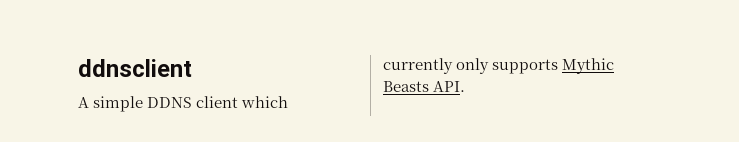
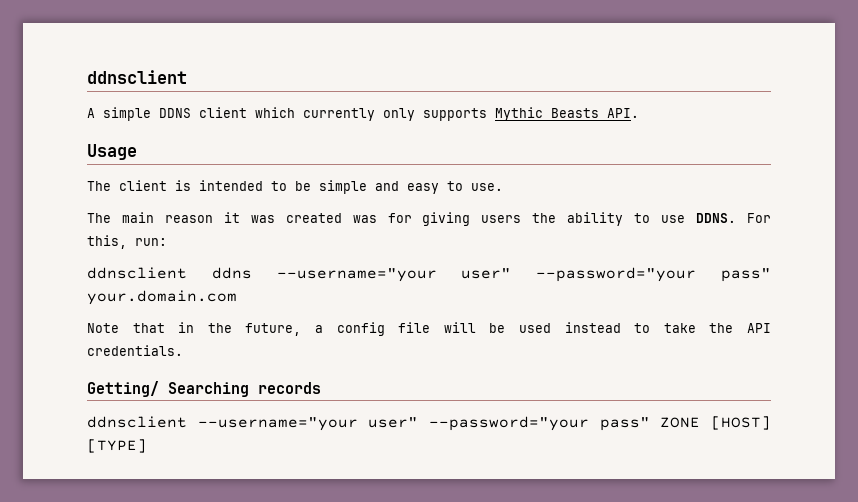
+ Usage
+ The client is intended to be simple and easy to use.
+ The main reason it was created was for giving users the ability to use DDNS. For this, run:
+ ddnsclient ddns --username="your user" --password="your pass" your.domain.com
+ Note that in the future, a config file will be used instead to take the API credentials.
+ Getting/ Searching records
+ ddnsclient --username="your user" --password="your pass" ZONE [HOST] [TYPE]

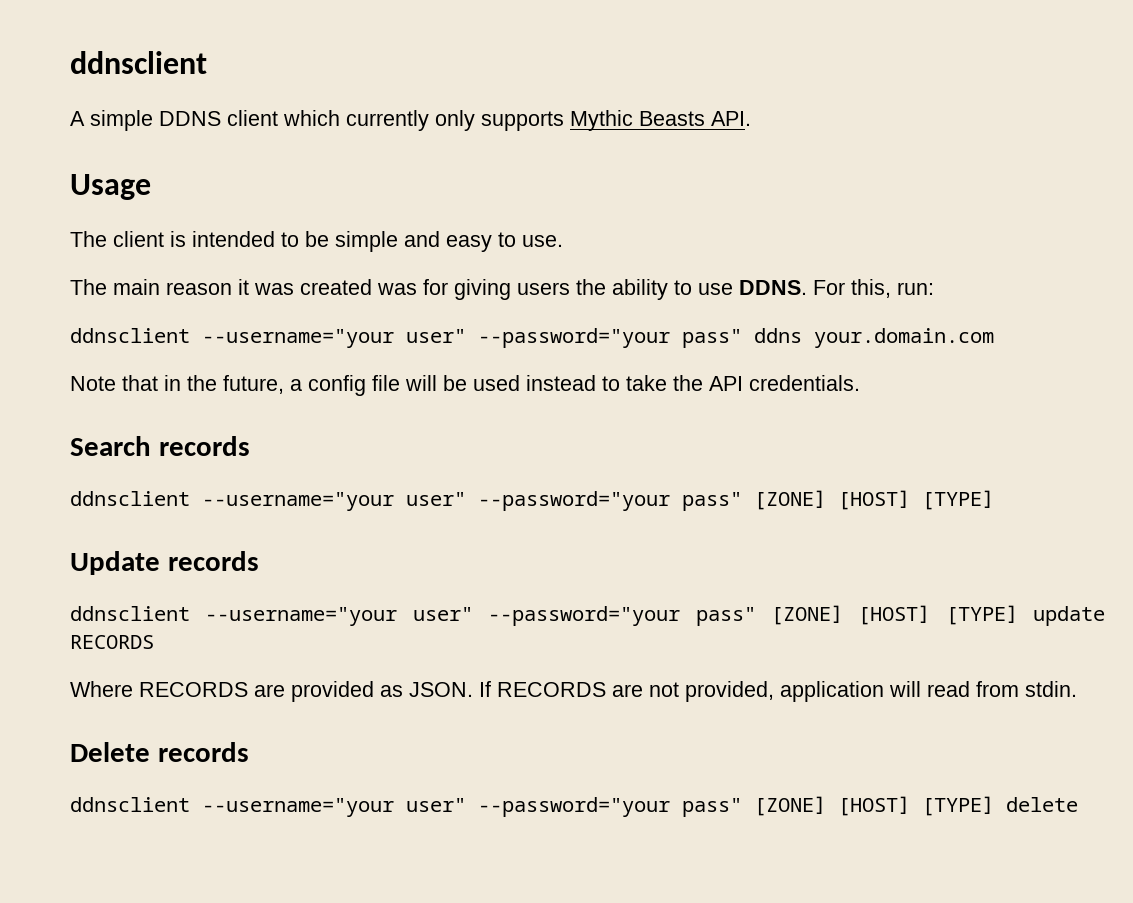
- ddnsclient ddns --username="your user" --password="your pass" your.domain.com
+ ddnsclient --username="your user" --password="your pass" ddns your.domain.com
- Getting/ Searching records
- ddnsclient --username="your user" --password="your pass" ZONE [HOST] [TYPE]
+ Search records
+ ddnsclient --username="your user" --password="your pass" [ZONE] [HOST] [TYPE]
+ Update records
+ ddnsclient --username="your user" --password="your pass" [ZONE] [HOST] [TYPE] update RECORDS
+ Where RECORDS are provided as JSON. If RECORDS are not provided, application will read from stdin.
+ Delete records
+ ddnsclient --username="your user" --password="your pass" [ZONE] [HOST] [TYPE] delete

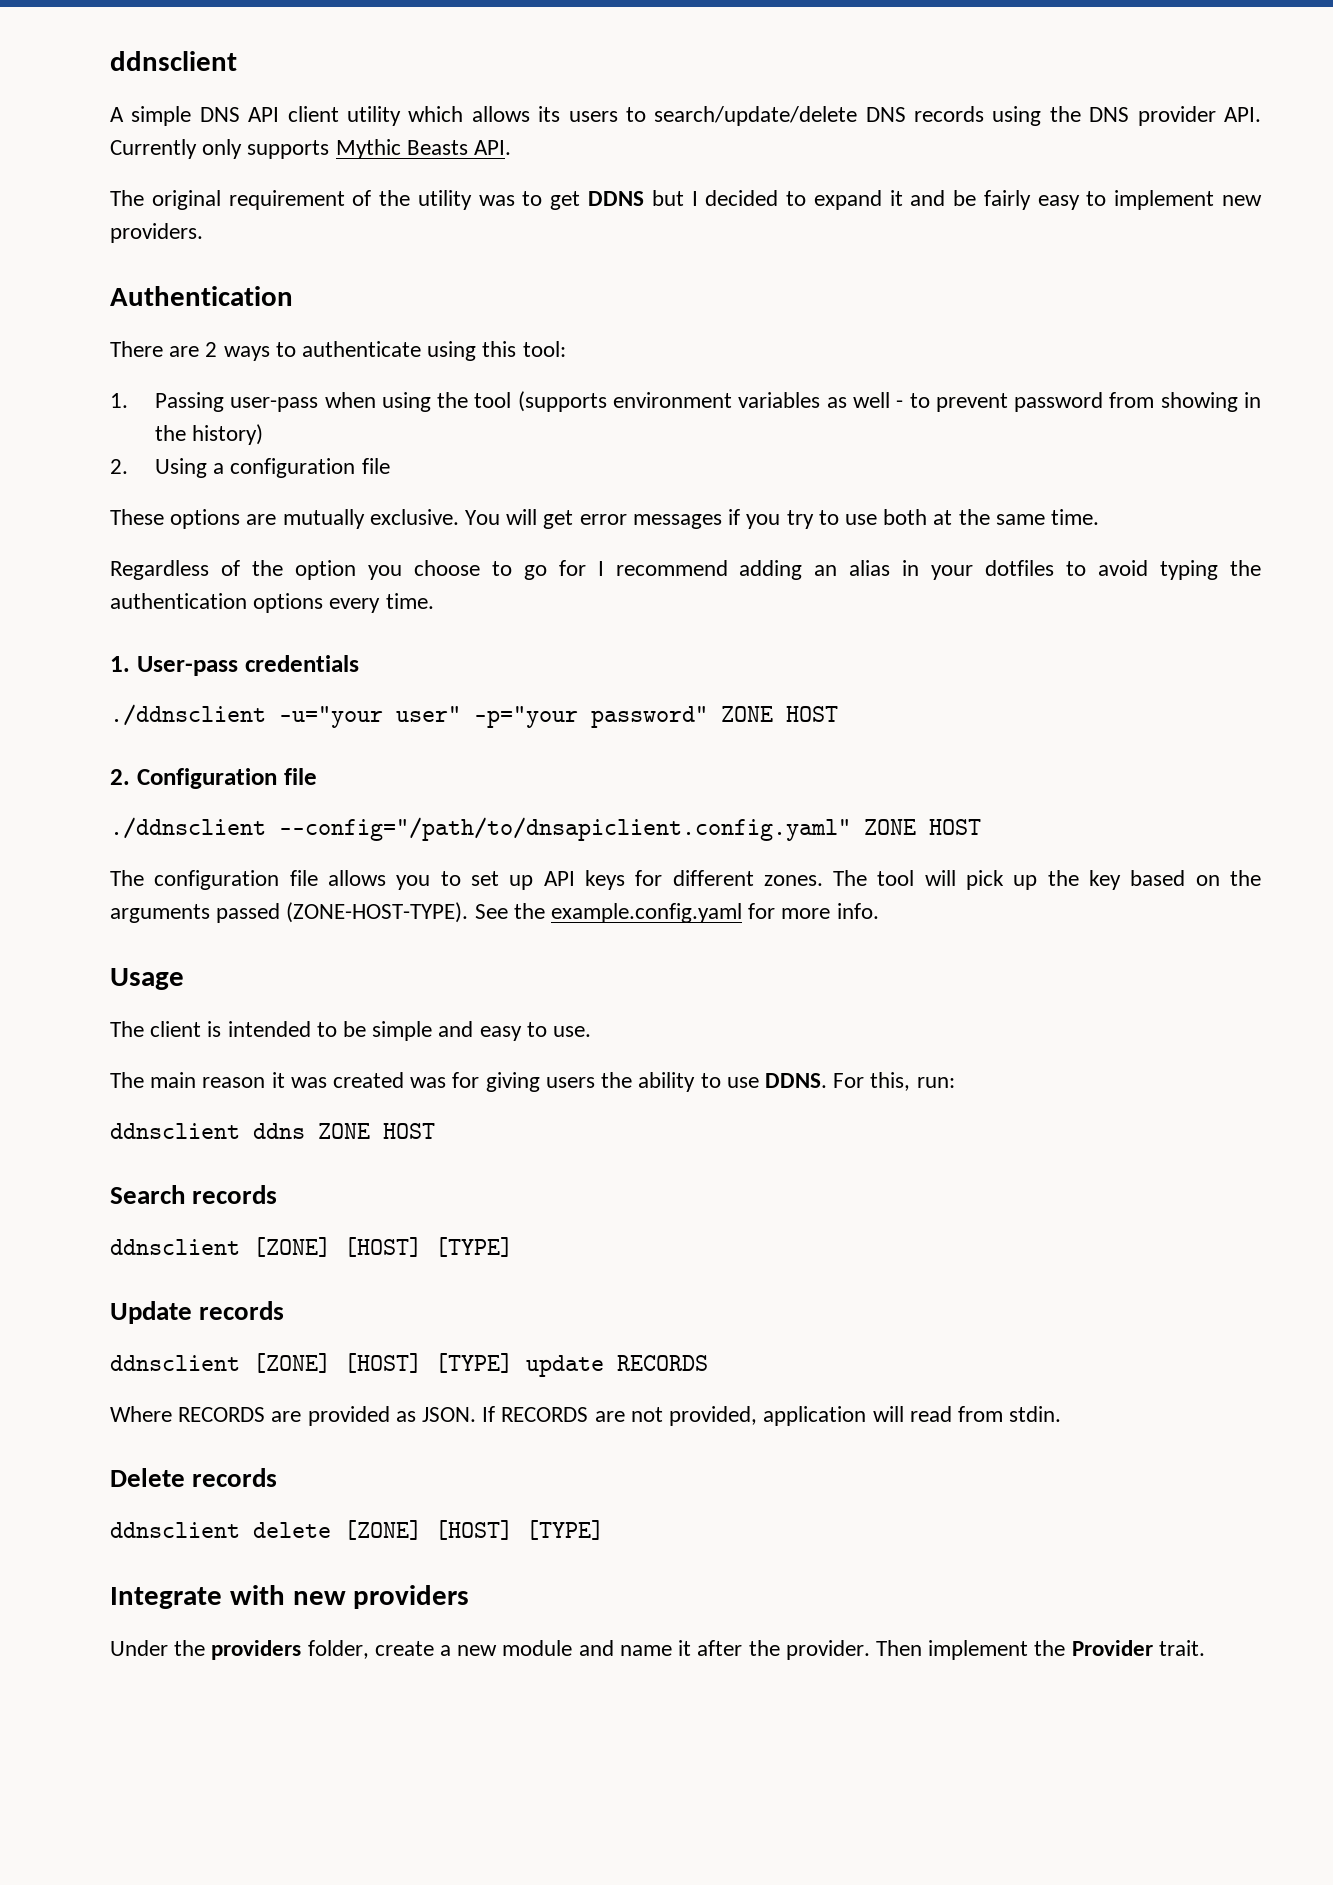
- A simple DDNS client which currently only supports Mythic Beasts API.
+ A simple DNS API client utility which allows its users to search/update/delete DNS records using the DNS provider API. Currently only supports Mythic Beasts API.
+ The original requirement of the utility was to get DDNS but I decided to expand it and be fairly easy to implement new providers.
+ Authentication
+ There are 2 ways to authenticate using this tool:
+ 1. Passing user-pass when using the tool (supports environment variables as well - to prevent password from showing in the history)
+ 2. Using a configuration file
+ These options are mutually exclusive. You will get error messages if you try to use both at the same time.
+ Regardless of the option you choose to go for I recommend adding an alias in your dotfiles to avoid typing the authentication options every time.
+ 1. User-pass credentials
+ ./ddnsclient -u="your user" -p="your password" ZONE HOST
+ 2. Configuration file
+ ./ddnsclient --config="/path/to/dnsapiclient.config.yaml" ZONE HOST
+ The configuration file allows you to set up API keys for different zones. The tool will pick up the key based on the arguments passed (ZONE-HOST-TYPE). See the example.config.yaml for more info.
- ddnsclient --username="your user" --password="your pass" ddns your.domain.com
- Note that in the future, a config file will be used instead to take the API credentials.
+ ddnsclient ddns ZONE HOST
  Search records
- ddnsclient --username="your user" --password="your pass" [ZONE] [HOST] [TYPE]
+ ddnsclient [ZONE] [HOST] [TYPE]
- ddnsclient --username="your user" --password="your pass" [ZONE] [HOST] [TYPE] update RECORDS
+ ddnsclient [ZONE] [HOST] [TYPE] update RECORDS
- ddnsclient --username="your user" --password="your pass" [ZONE] [HOST] [TYPE] delete
+ ddnsclient delete [ZONE] [HOST] [TYPE]
+ Integrate with new providers
+ Under the providers folder, create a new module and name it after the provider. Then implement the Provider trait.

